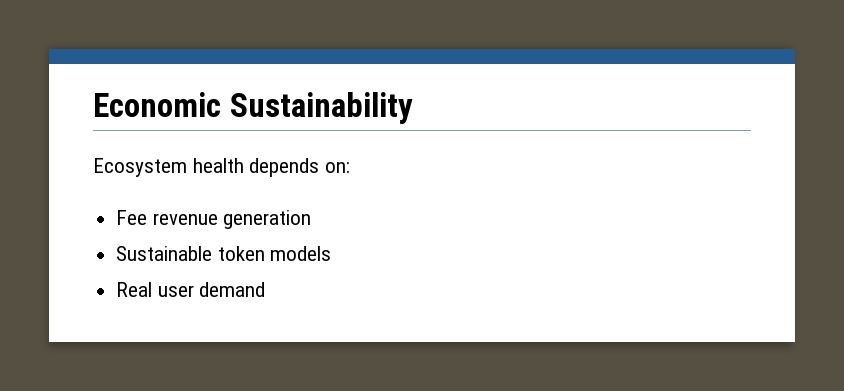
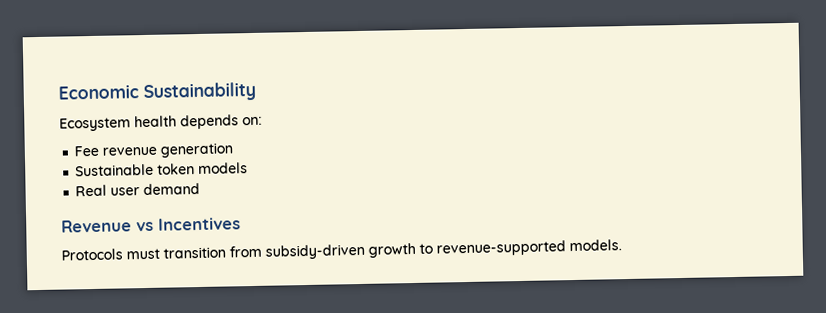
+ Revenue vs Incentives
+ Protocols must transition from subsidy-driven growth to revenue-supported models.

